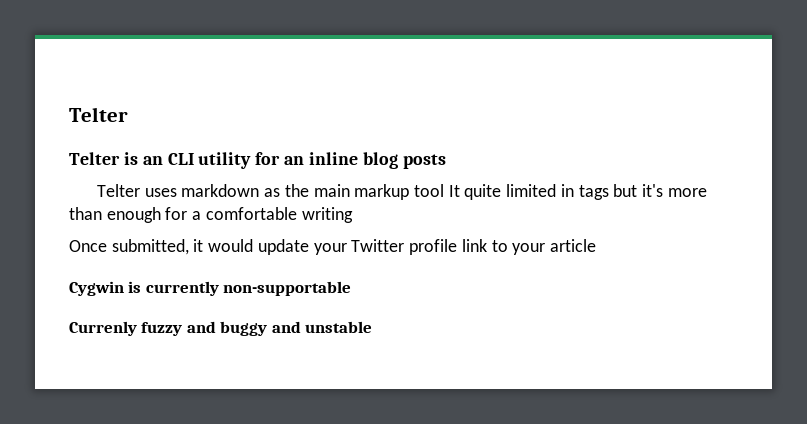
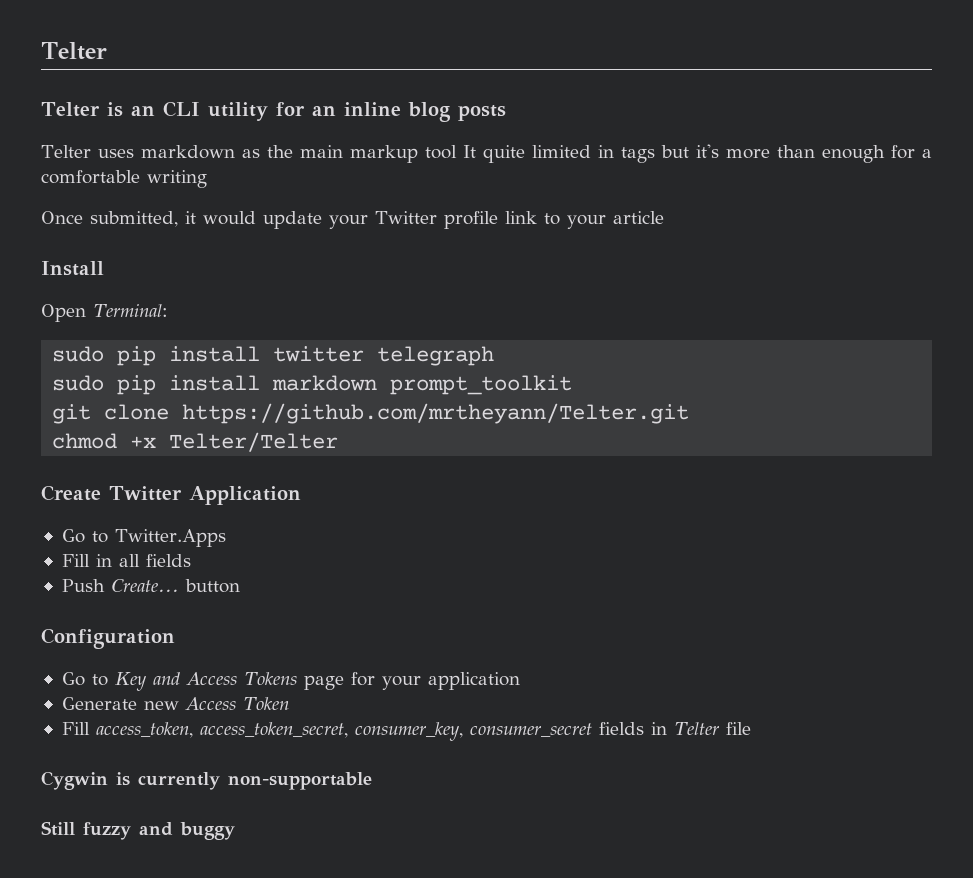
+ Install
+ Open Terminal:
+ sudo pip install twitter telegraph
+ sudo pip install markdown prompt_toolkit
+ git clone https://github.com/mrtheyann/Telter.git
+ chmod +x Telter/Telter
+ Create Twitter Application
+ Go to Twitter.Apps
+ Fill in all fields
+ Push Create... button
+ Configuration
+ Go to Key and Access Tokens page for your application
+ Generate new Access Token
+ Fill access_token, access_token_secret, consumer_key, consumer_secret fields in Telter file
- Currenly fuzzy and buggy and unstable
+ Still fuzzy and buggy

